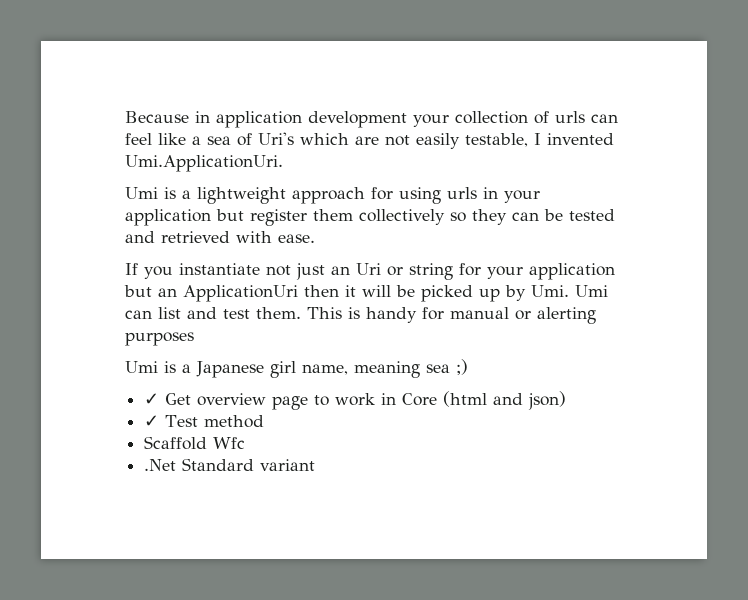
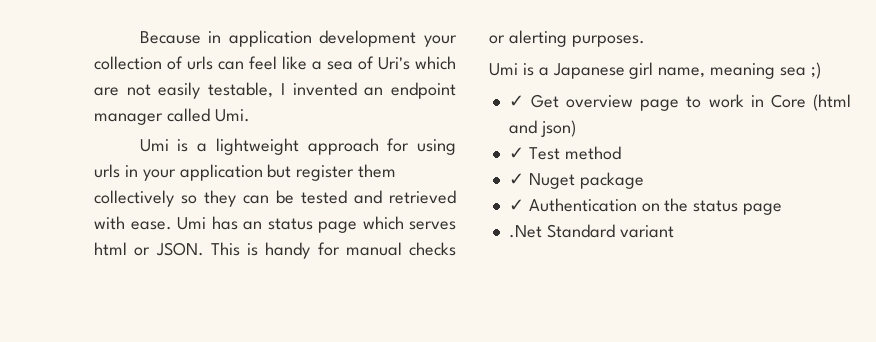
- Because in application development your collection of urls can feel like a sea of Uri's which are not easily testable, I invented Umi.ApplicationUri.
+ Because in application development your collection of urls can feel like a sea of Uri's which are not easily testable, I invented an endpoint manager called Umi.
- Umi is a lightweight approach for using urls in your application but register them collectively so they can be tested and retrieved with ease.
- If you instantiate not just an Uri or string for your application but an ApplicationUri then it will be picked up by Umi. Umi can list and test them.
+ Umi is a lightweight approach for using urls in your application but register them collectively so they can be tested and retrieved with ease. Umi has an status page which serves html or JSON.
- This is handy for manual or alerting purposes
+ This is handy for manual checks or alerting purposes.
- Scaffold Wfc
+ ✓ Nuget package
+ ✓ Authentication on the status page

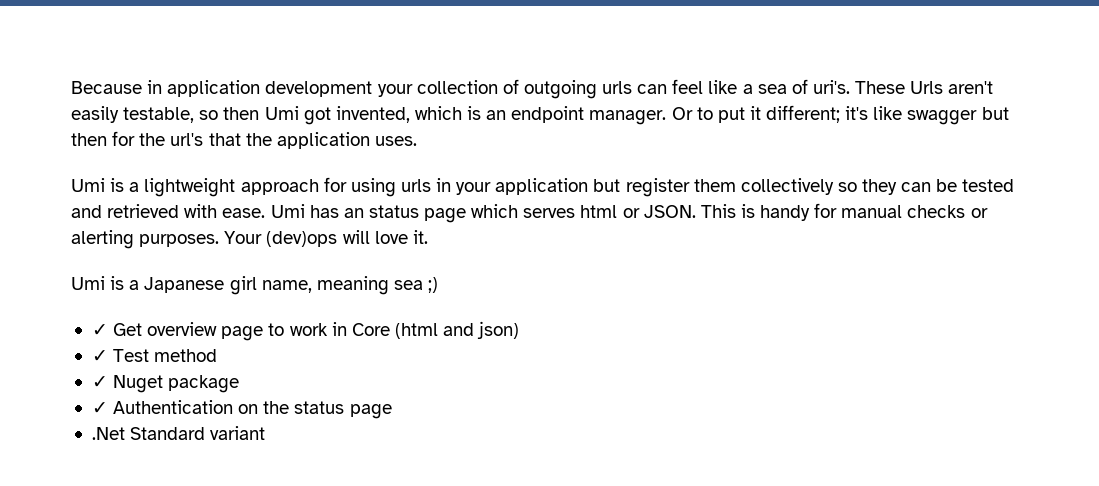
- Because in application development your collection of urls can feel like a sea of Uri's which are not easily testable, I invented an endpoint manager called Umi.
+ Because in application development your collection of outgoing urls can feel like a sea of uri's. These Urls aren't easily testable, so then Umi got invented, which is an endpoint manager. Or to put it different; it's like swagger but then for the url's that the application uses.
+ Your (dev)ops will love it.

